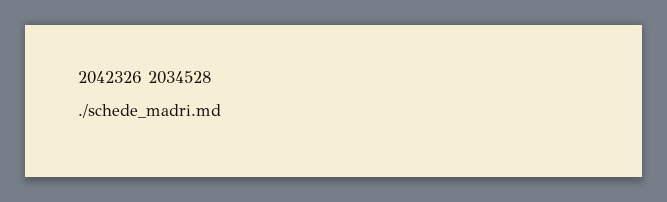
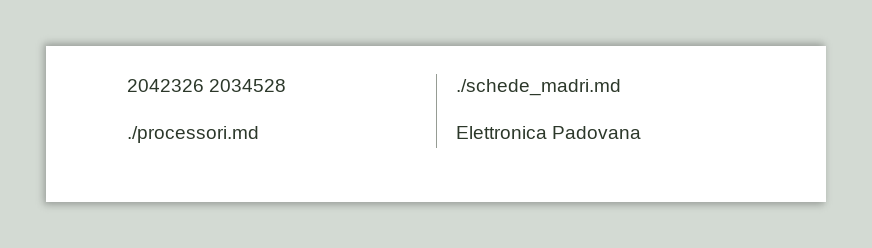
- ./schede_madri.md
+ ./processori.md ./schede_madri.md
+ Elettronica Padovana

